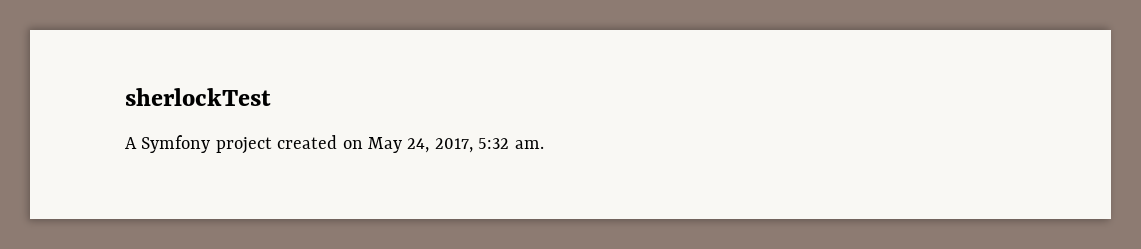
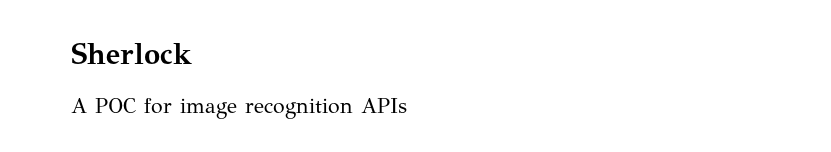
- sherlockTest
+ Sherlock
- A Symfony project created on May 24, 2017, 5:32 am.
+ A POC for image recognition APIs

